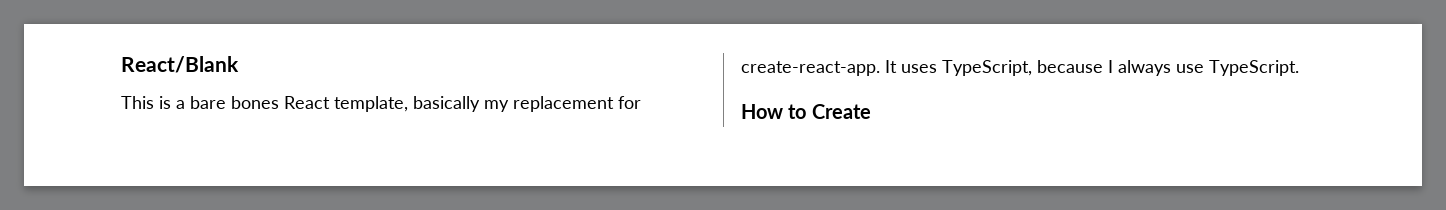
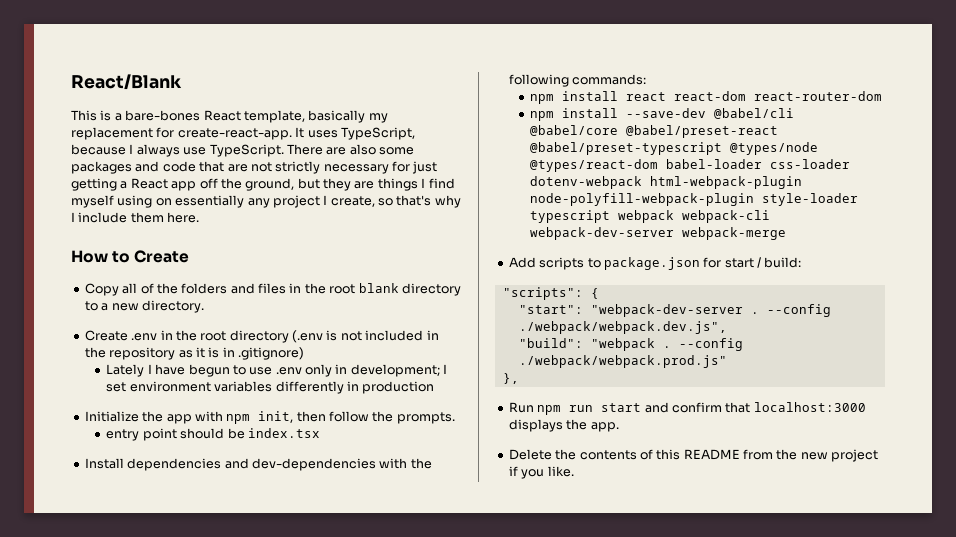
- This is a bare bones React template, basically my replacement for create-react-app.
+ This is a bare-bones React template, basically my replacement for create-react-app.
- It uses TypeScript, because I always use TypeScript.
+ It uses TypeScript, because I always use TypeScript. There are also some packages and code that are not strictly necessary for just getting a React app off the ground, but they are things I find myself using on essentially any project I create, so that's why I include them here.
  How to Create
+ Copy all of the folders and files in the root blank directory to a new directory.
+ Create .env in the root directory (.env is not included in the repository as it is in .gitignore)
+ Lately I have begun to use .env only in development; I set environment variables differently in production
+ Initialize the app with npm init, then follow the prompts.
+ entry point should be index.tsx
+ Install dependencies and dev-dependencies with the following commands:
+ npm install react react-dom react-router-dom
+ npm install --save-dev @babel/cli @babel/core @babel/preset-react @babel/preset-typescript @types/node @types/react-dom babel-loader css-loader dotenv-webpack html-webpack-plugin node-polyfill-webpack-plugin style-loader typescript webpack webpack-cli webpack-dev-server webpack-merge
+ Add scripts to package.json for start / build:
+ "scripts": {
+ "start": "webpack-dev-server . --config ./webpack/webpack.dev.js",
+ "build": "webpack . --config ./webpack/webpack.prod.js"
+ },
+ Run npm run start and confirm that localhost:3000 displays the app.
+ Delete the contents of this README from the new project if you like.

